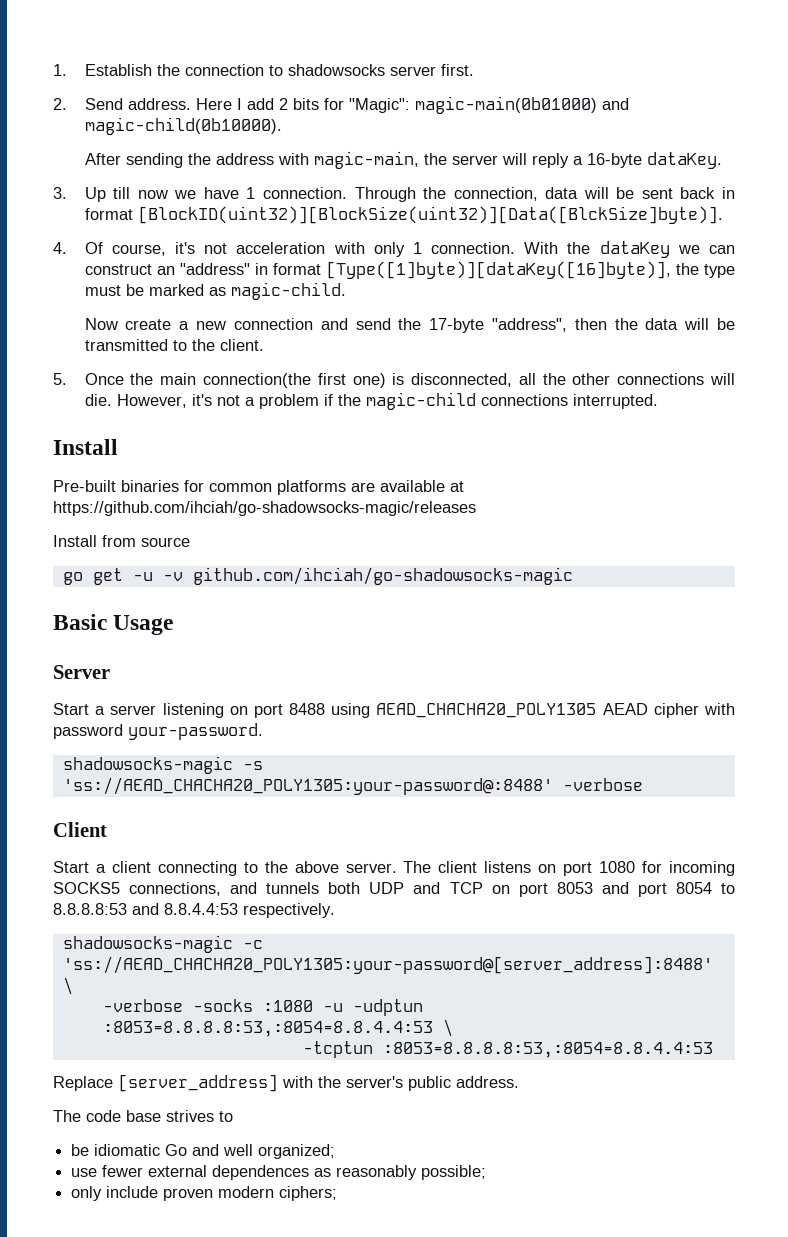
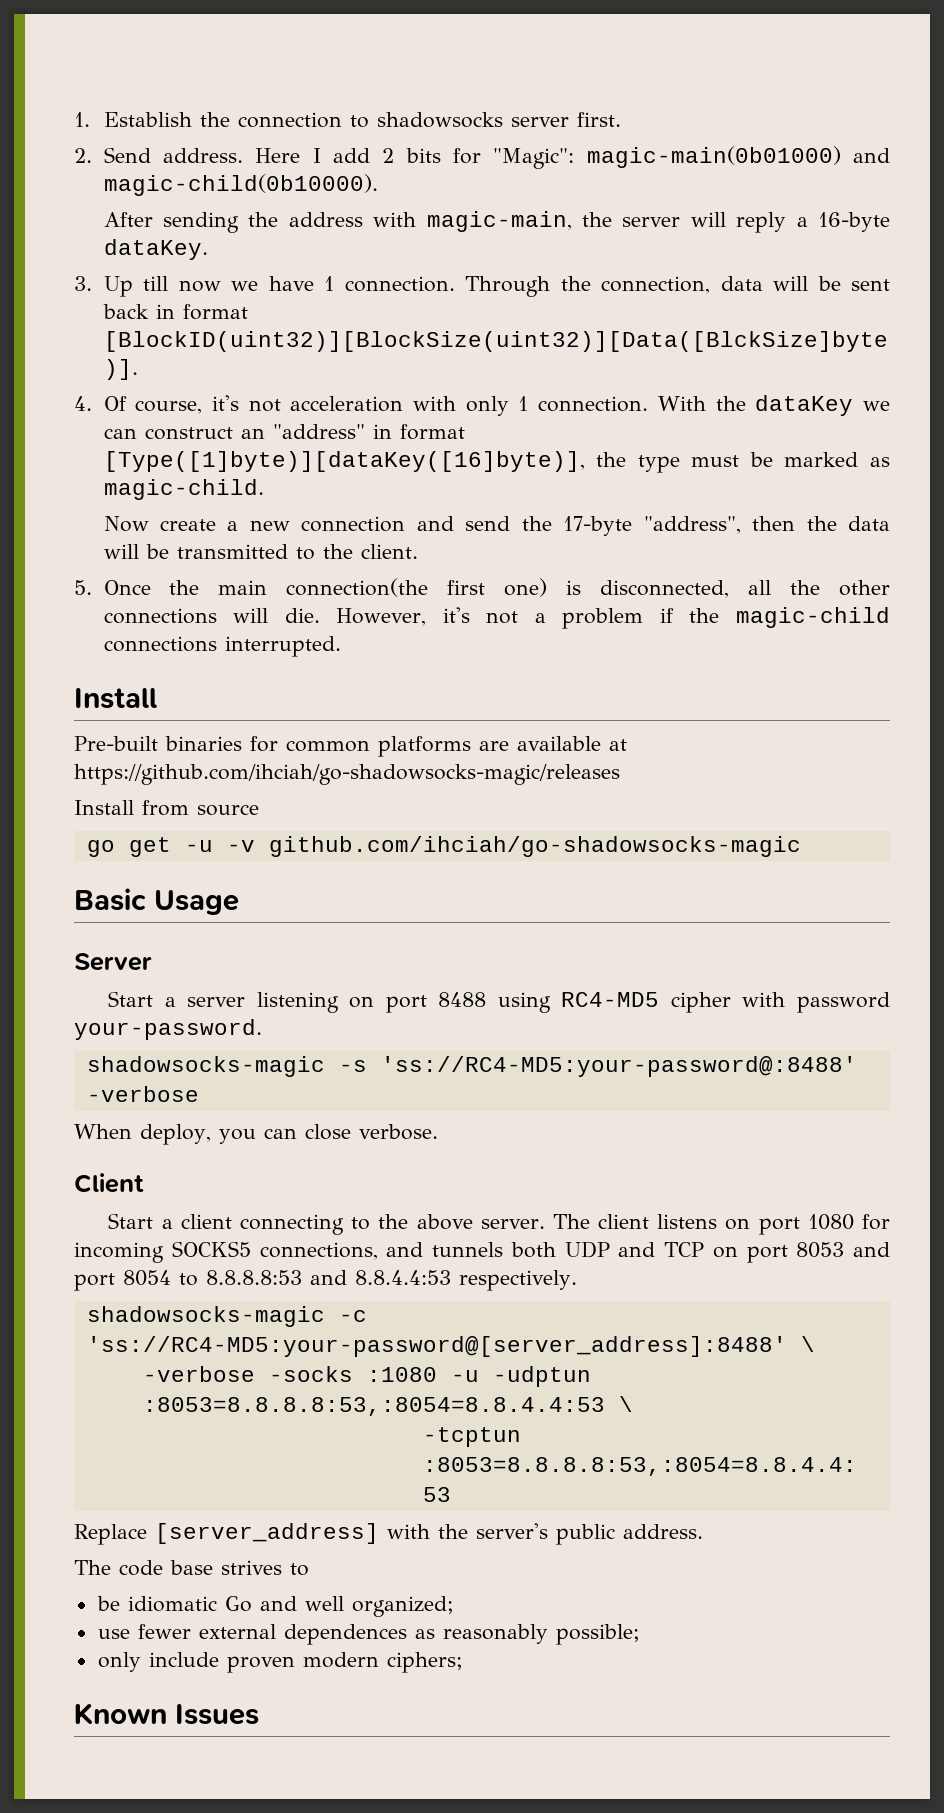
- Start a server listening on port 8488 using AEAD_CHACHA20_POLY1305 AEAD cipher with password your-password.
+ Start a server listening on port 8488 using RC4-MD5 cipher with password your-password.
- shadowsocks-magic -s 'ss://AEAD_CHACHA20_POLY1305:your-password@:8488' -verbose
+ shadowsocks-magic -s 'ss://RC4-MD5:your-password@:8488' -verbose
+ When deploy, you can close verbose.
- shadowsocks-magic -c 'ss://AEAD_CHACHA20_POLY1305:your-password@[server_address]:8488' \
+ shadowsocks-magic -c 'ss://RC4-MD5:your-password@[server_address]:8488' \
+ Known Issues

